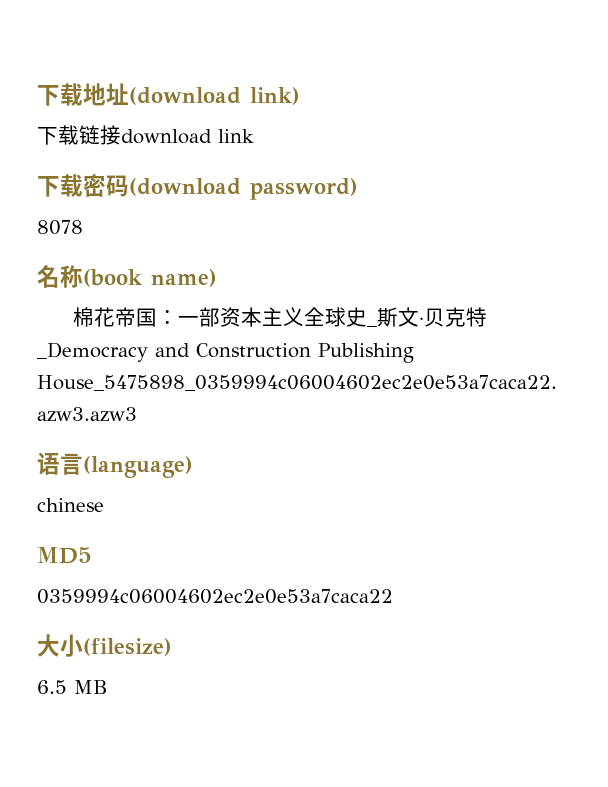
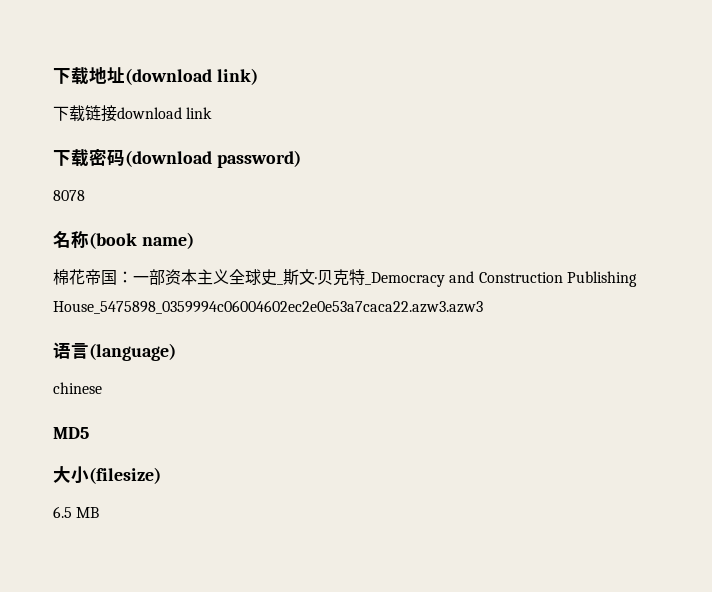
- 0359994c06004602ec2e0e53a7caca22

